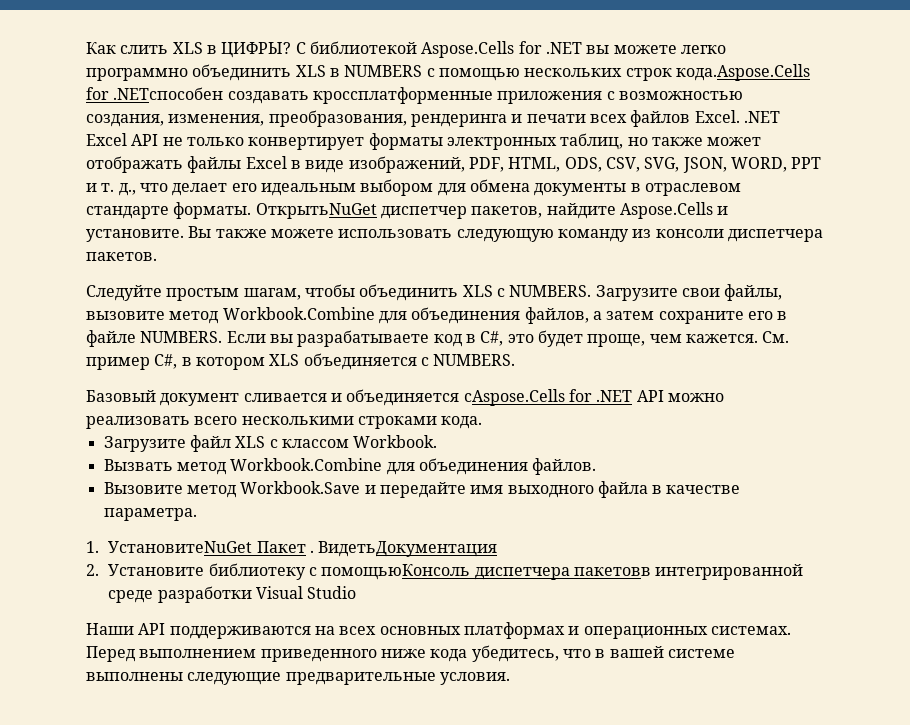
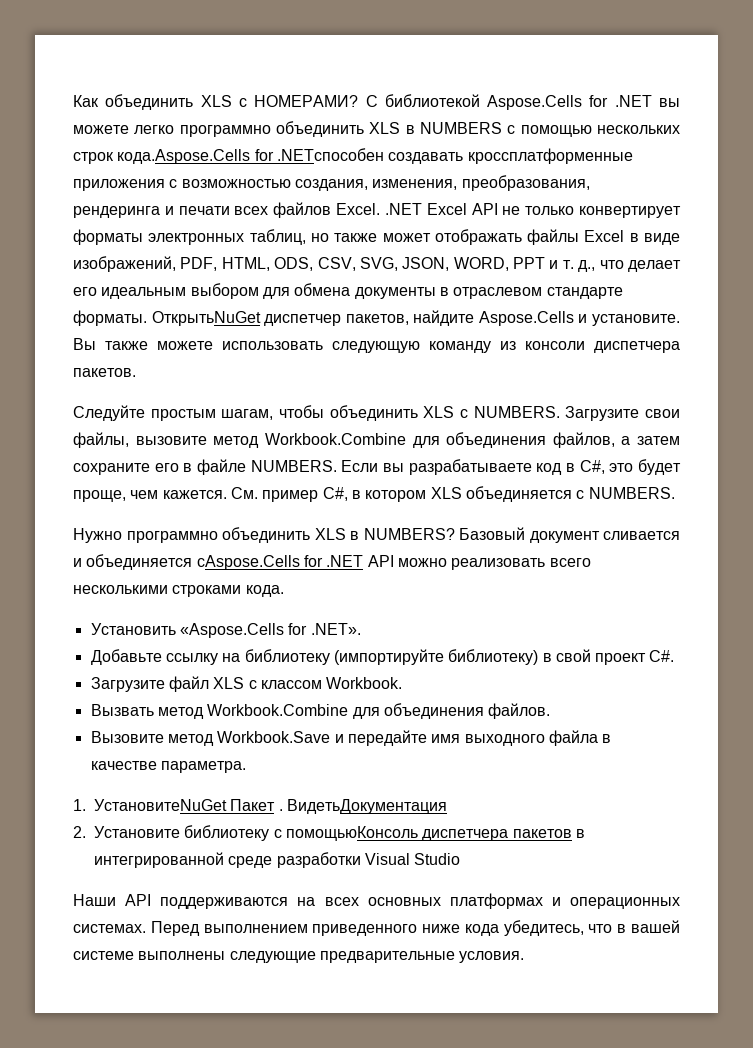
- Как слить XLS в ЦИФРЫ?
+ Как объединить XLS с НОМЕРАМИ?
+ Нужно программно объединить XLS в NUMBERS?
+ Установить «Aspose.Cells for .NET».
+ Добавьте ссылку на библиотеку (импортируйте библиотеку) в свой проект C#.
- 2. Установите библиотеку с помощьюКонсоль диспетчера пакетовв интегрированной среде разработки Visual Studio
+ 2. Установите библиотеку с помощьюКонсоль диспетчера пакетов в интегрированной среде разработки Visual Studio

